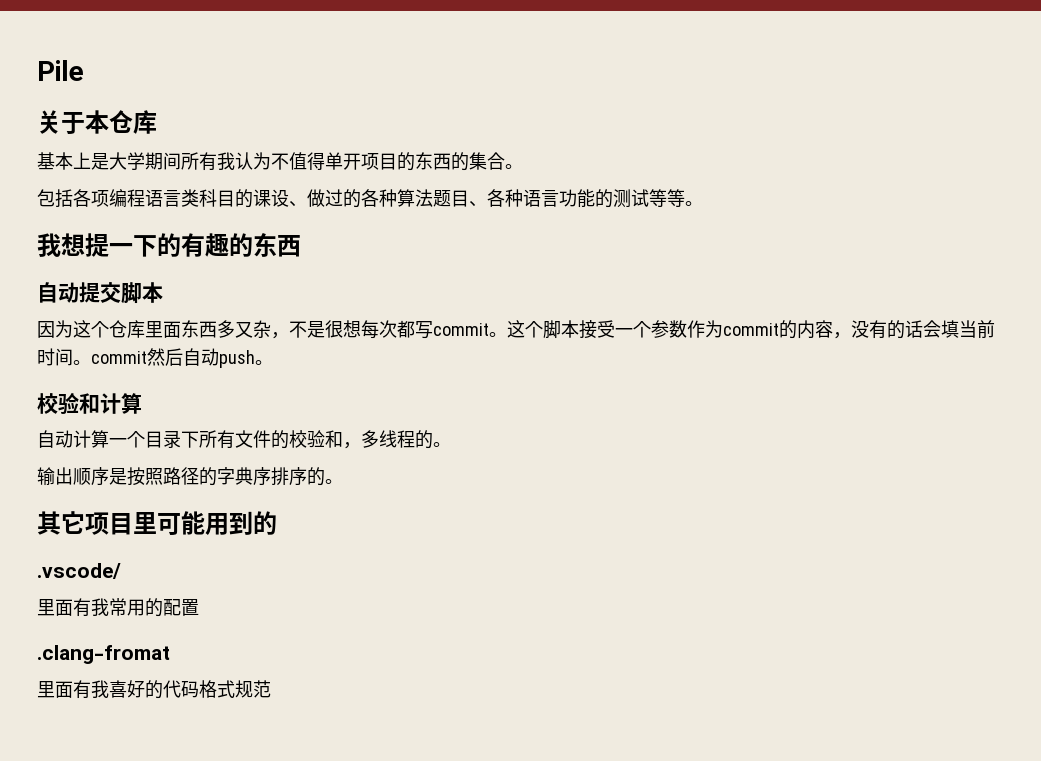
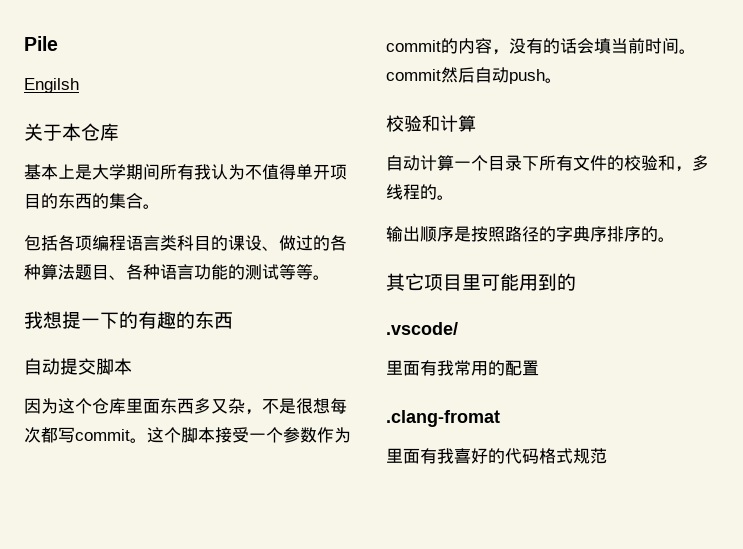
+ Engilsh

